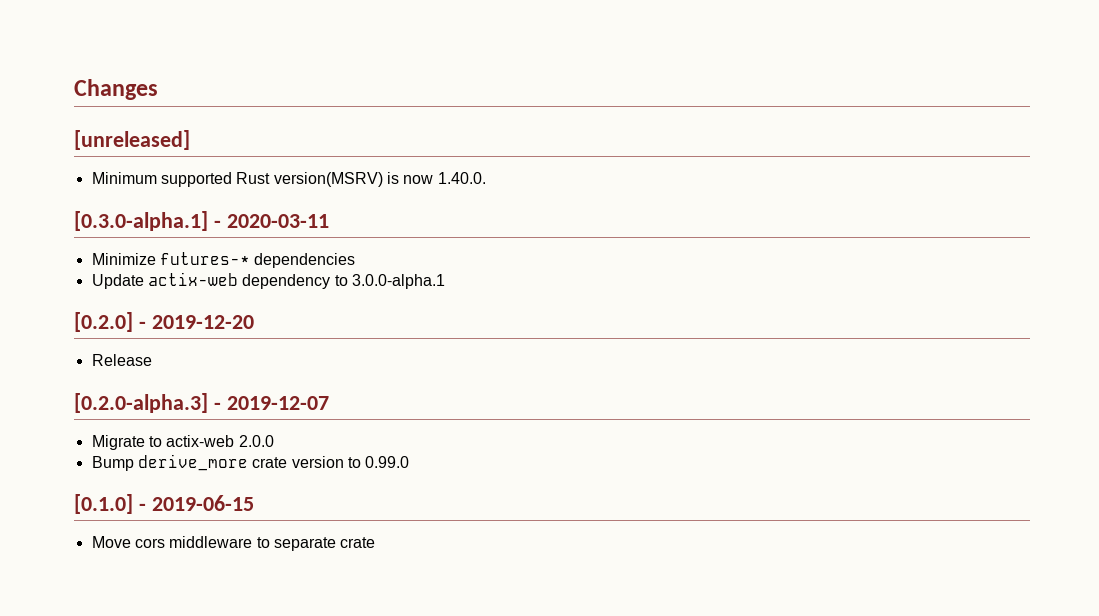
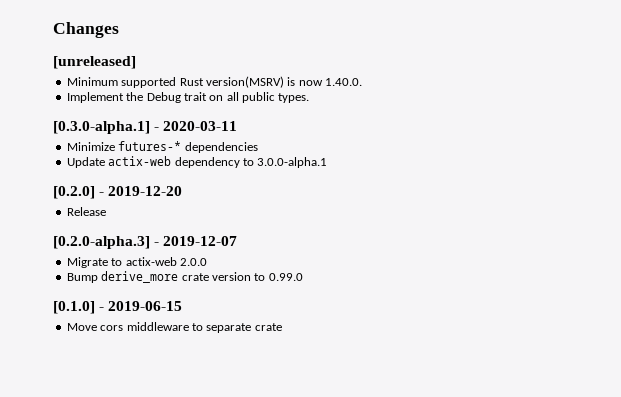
+ Implement the Debug trait on all public types.

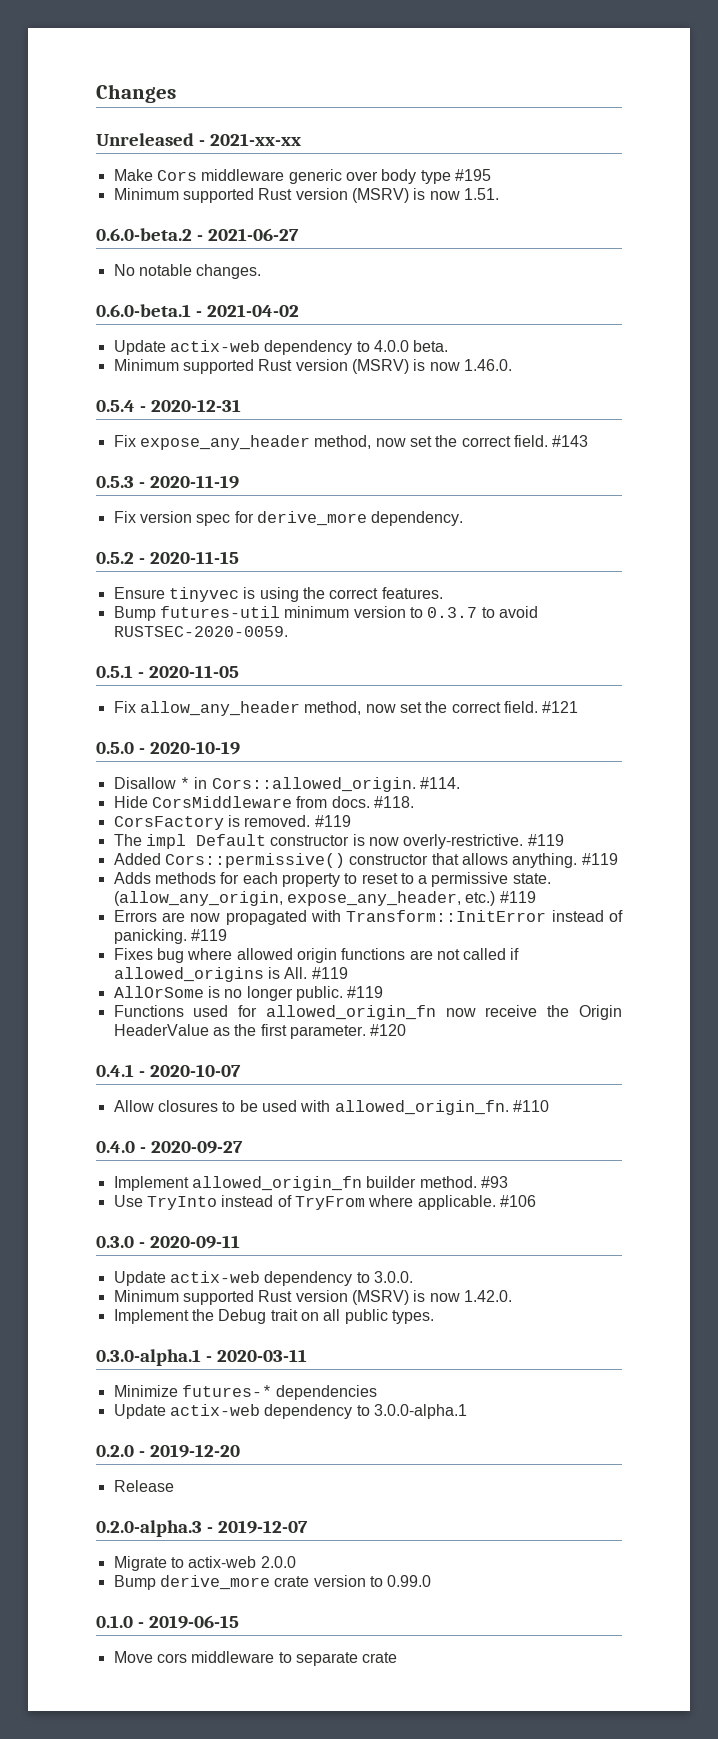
- [unreleased]
- Minimum supported Rust version(MSRV) is now 1.40.0.
+ Unreleased - 2021-xx-xx
+ Make Cors middleware generic over body type #195
+ Minimum supported Rust version (MSRV) is now 1.51.
+ 0.6.0-beta.2 - 2021-06-27
+ No notable changes.
+ 0.6.0-beta.1 - 2021-04-02
+ Update actix-web dependency to 4.0.0 beta.
+ Minimum supported Rust version (MSRV) is now 1.46.0.
+ 0.5.4 - 2020-12-31
+ Fix expose_any_header method, now set the correct field. #143
+ 0.5.3 - 2020-11-19
+ Fix version spec for derive_more dependency.
+ 0.5.2 - 2020-11-15
+ Ensure tinyvec is using the correct features.
+ Bump futures-util minimum version to 0.3.7 to avoid RUSTSEC-2020-0059.
+ 0.5.1 - 2020-11-05
+ Fix allow_any_header method, now set the correct field. #121
+ 0.5.0 - 2020-10-19
+ Disallow * in Cors::allowed_origin. #114.
+ Hide CorsMiddleware from docs. #118.
+ CorsFactory is removed. #119
+ The impl Default constructor is now overly-restrictive. #119
+ Added Cors::permissive() constructor that allows anything. #119
+ Adds methods for each property to reset to a permissive state. (allow_any_origin, expose_any_header, etc.) #119
+ Errors are now propagated with Transform::InitError instead of panicking. #119
+ Fixes bug where allowed origin functions are not called if allowed_origins is All. #119
+ AllOrSome is no longer public. #119
+ Functions used for allowed_origin_fn now receive the Origin HeaderValue as the first parameter. #120
+ 0.4.1 - 2020-10-07
+ Allow closures to be used with allowed_origin_fn. #110
+ 0.4.0 - 2020-09-27
+ Implement allowed_origin_fn builder method. #93
+ Use TryInto instead of TryFrom where applicable. #106
+ 0.3.0 - 2020-09-11
+ Update actix-web dependency to 3.0.0.
+ Minimum supported Rust version (MSRV) is now 1.42.0.
- [0.3.0-alpha.1] - 2020-03-11
+ 0.3.0-alpha.1 - 2020-03-11
- [0.2.0] - 2019-12-20
+ 0.2.0 - 2019-12-20
- [0.2.0-alpha.3] - 2019-12-07
+ 0.2.0-alpha.3 - 2019-12-07
- [0.1.0] - 2019-06-15
+ 0.1.0 - 2019-06-15

